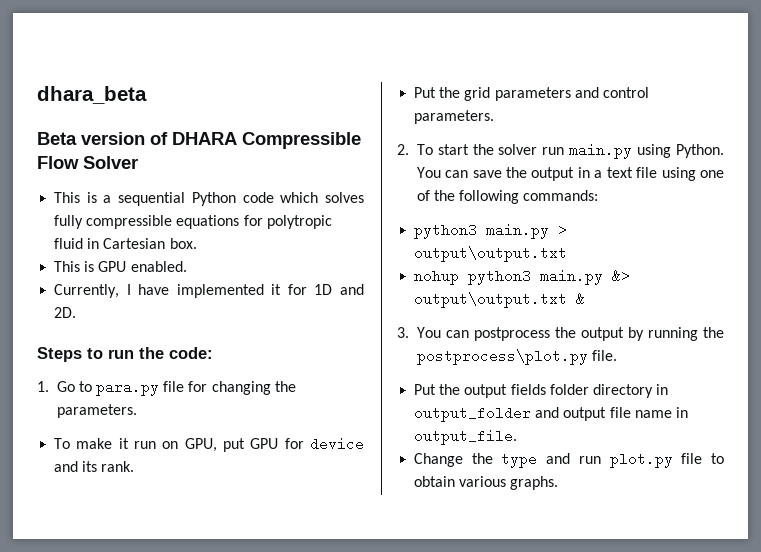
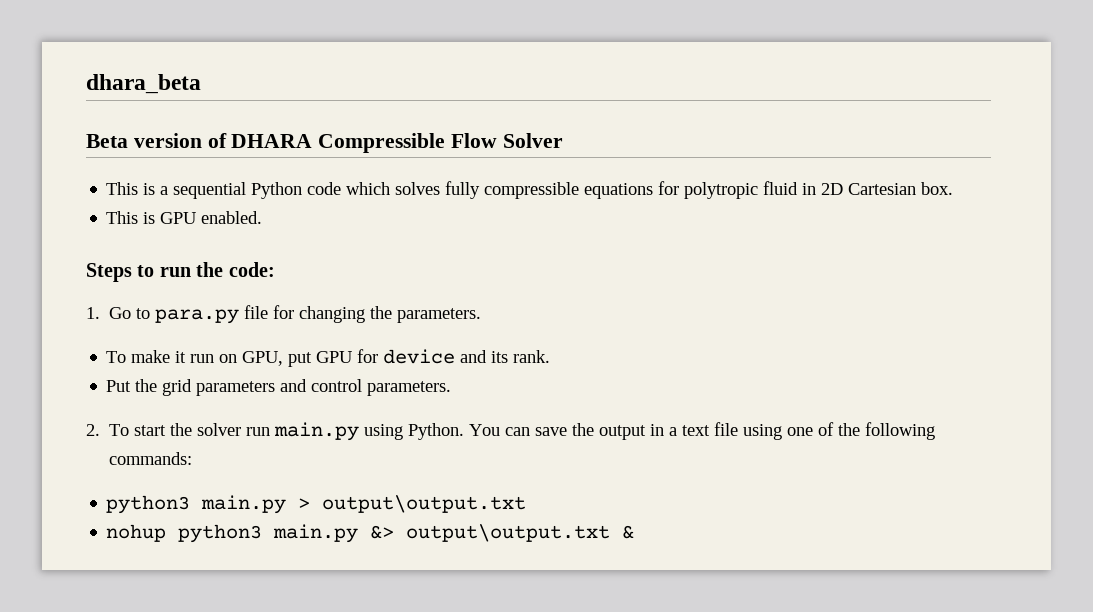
- This is a sequential Python code which solves fully compressible equations for polytropic fluid in Cartesian box.
+ This is a sequential Python code which solves fully compressible equations for polytropic fluid in 2D Cartesian box.
- Currently, I have implemented it for 1D and 2D.
- 3. You can postprocess the output by running the postprocess\plot.py file.
- Put the output fields folder directory in output_folder and output file name in output_file.
- Change the type and run plot.py file to obtain various graphs.

